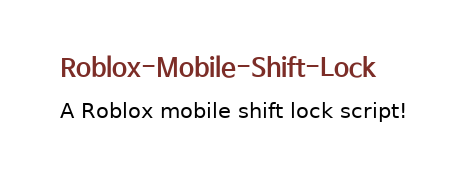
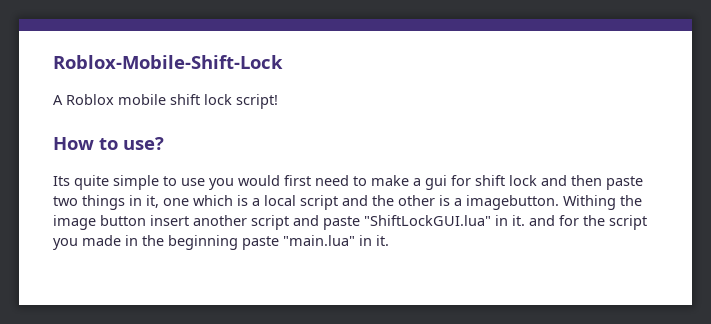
+ How to use?
+ Its quite simple to use you would first need to make a gui for shift lock and then paste two things in it, one which is a local script and the other is a imagebutton. Withing the image button insert another script and paste "ShiftLockGUI.lua" in it. and for the script you made in the beginning paste "main.lua" in it.

